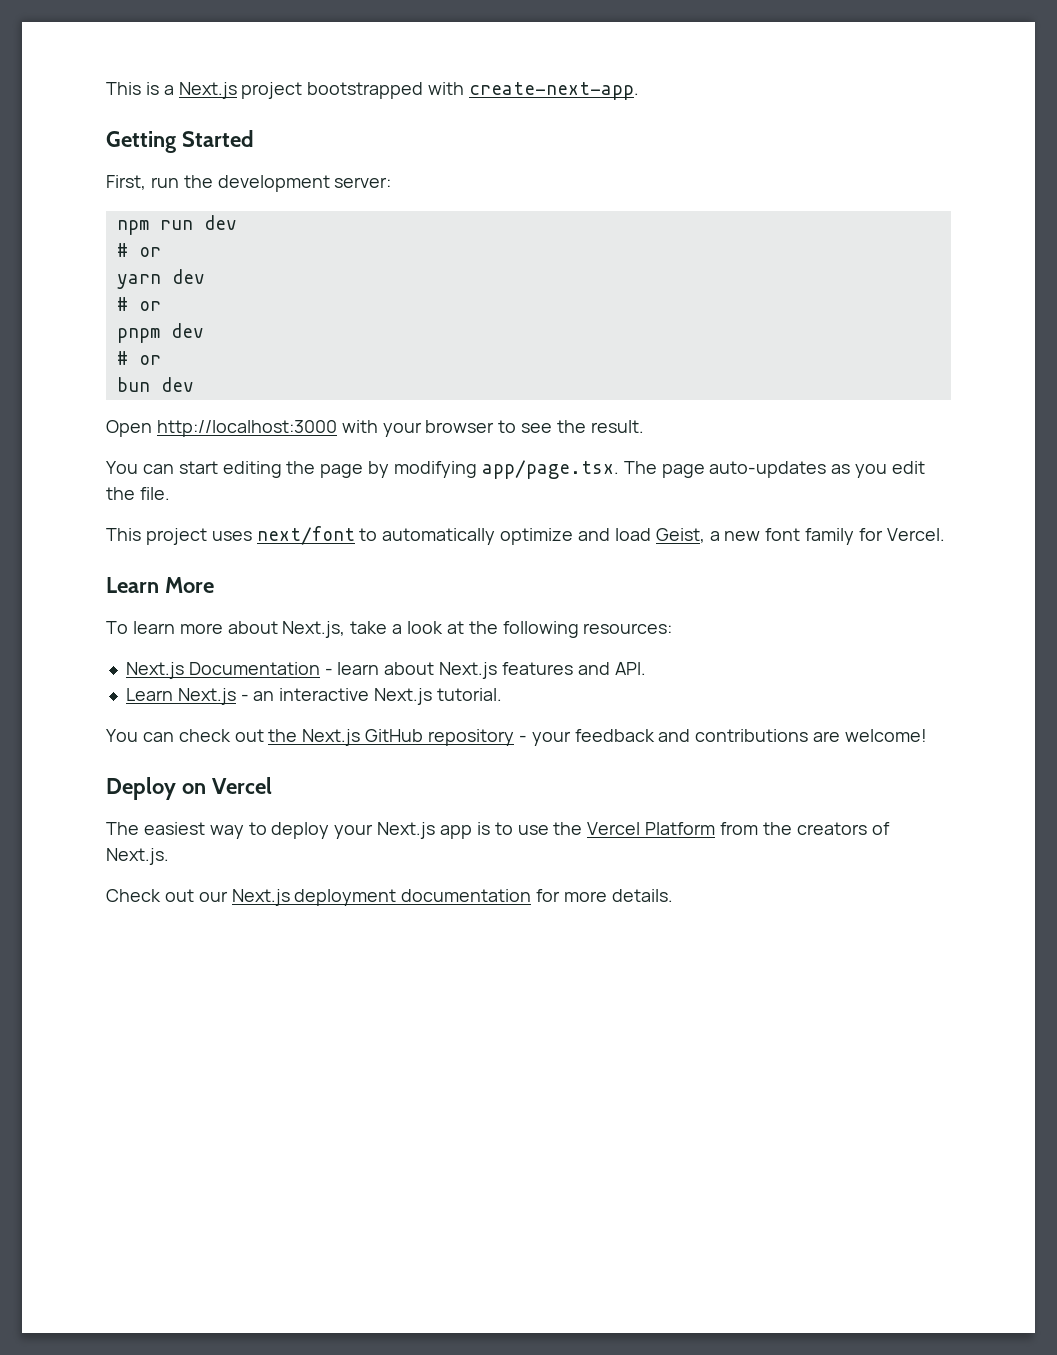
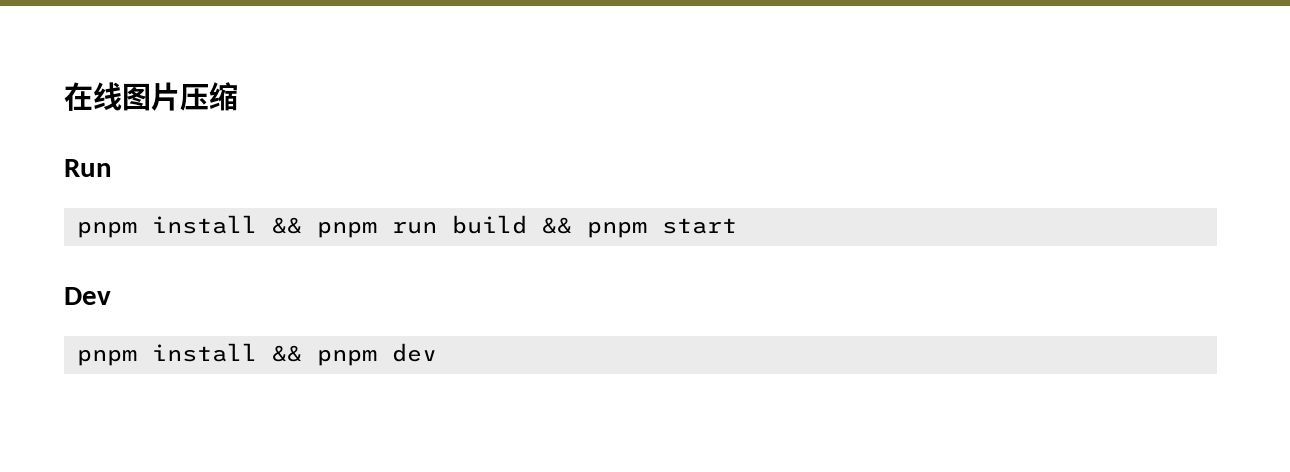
- This is a Next.js project bootstrapped with create-next-app.
- Getting Started
- First, run the development server:
- npm run dev
- # or
- yarn dev
- # or
- pnpm dev
- # or
- bun dev
- Open http://localhost:3000 with your browser to see the result.
- You can start editing the page by modifying app/page.tsx. The page auto-updates as you edit the file.
- This project uses next/font to automatically optimize and load Geist, a new font family for Vercel.
- Learn More
- To learn more about Next.js, take a look at the following resources:
- Next.js Documentation - learn about Next.js features and API.
- Learn Next.js - an interactive Next.js tutorial.
- You can check out the Next.js GitHub repository - your feedback and contributions are welcome!
- Deploy on Vercel
- The easiest way to deploy your Next.js app is to use the Vercel Platform from the creators of Next.js.
- Check out our Next.js deployment documentation for more details.
+ 在线图片压缩
+ Run
+ pnpm install && pnpm run build && pnpm start
+ Dev
+ pnpm install && pnpm dev

